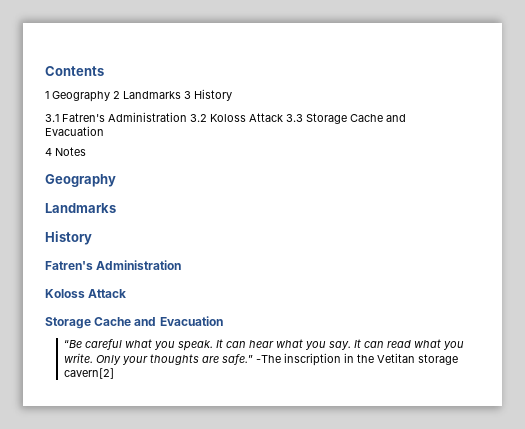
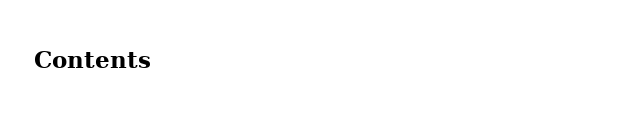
- 1 Geography 2 Landmarks 3 History
- 3.1 Fatren's Administration 3.2 Koloss Attack 3.3 Storage Cache and Evacuation
- 4 Notes
- Geography
- Landmarks
- History
- Fatren's Administration
- Koloss Attack
- Storage Cache and Evacuation
- “Be careful what you speak. It can hear what you say. It can read what you write. Only your thoughts are safe.” -The inscription in the Vetitan storage cavern[2]

